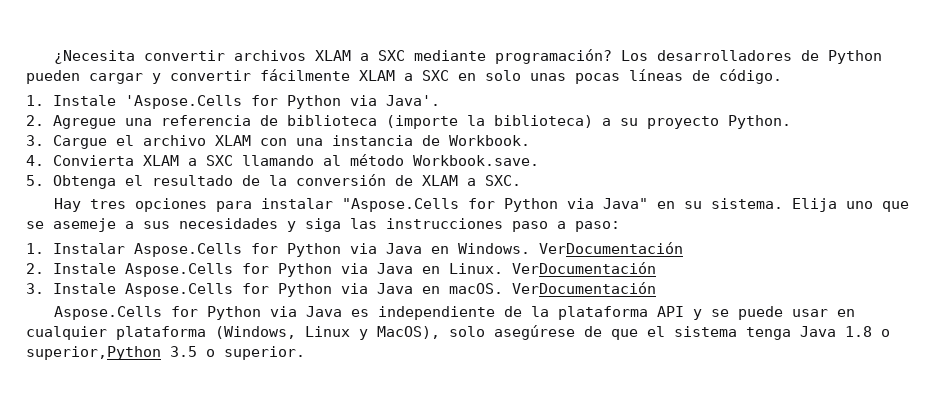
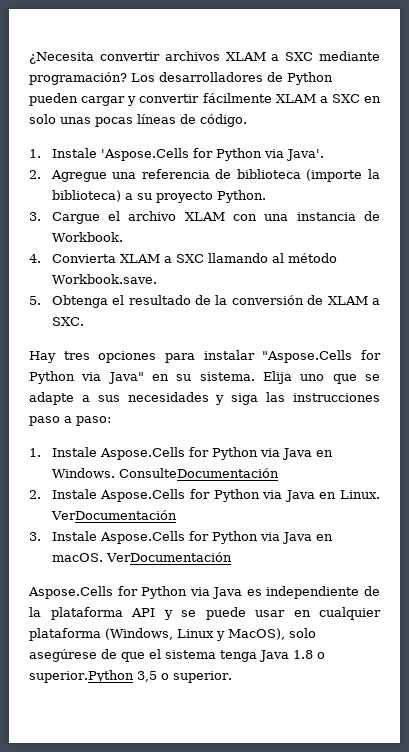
- Elija uno que se asemeje a sus necesidades y siga las instrucciones paso a paso:
+ Elija uno que se adapte a sus necesidades y siga las instrucciones paso a paso:
- 1. Instalar Aspose.Cells for Python via Java en Windows. VerDocumentación
+ 1. Instale Aspose.Cells for Python via Java en Windows. ConsulteDocumentación
- Aspose.Cells for Python via Java es independiente de la plataforma API y se puede usar en cualquier plataforma (Windows, Linux y MacOS), solo asegúrese de que el sistema tenga Java 1.8 o superior,Python 3.5 o superior.
+ Aspose.Cells for Python via Java es independiente de la plataforma API y se puede usar en cualquier plataforma (Windows, Linux y MacOS), solo asegúrese de que el sistema tenga Java 1.8 o superior.Python 3,5 o superior.

